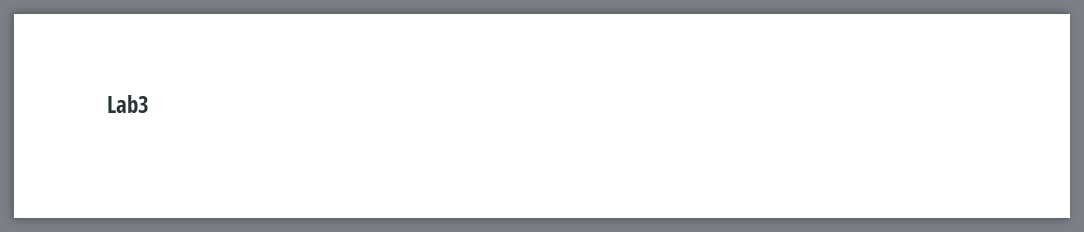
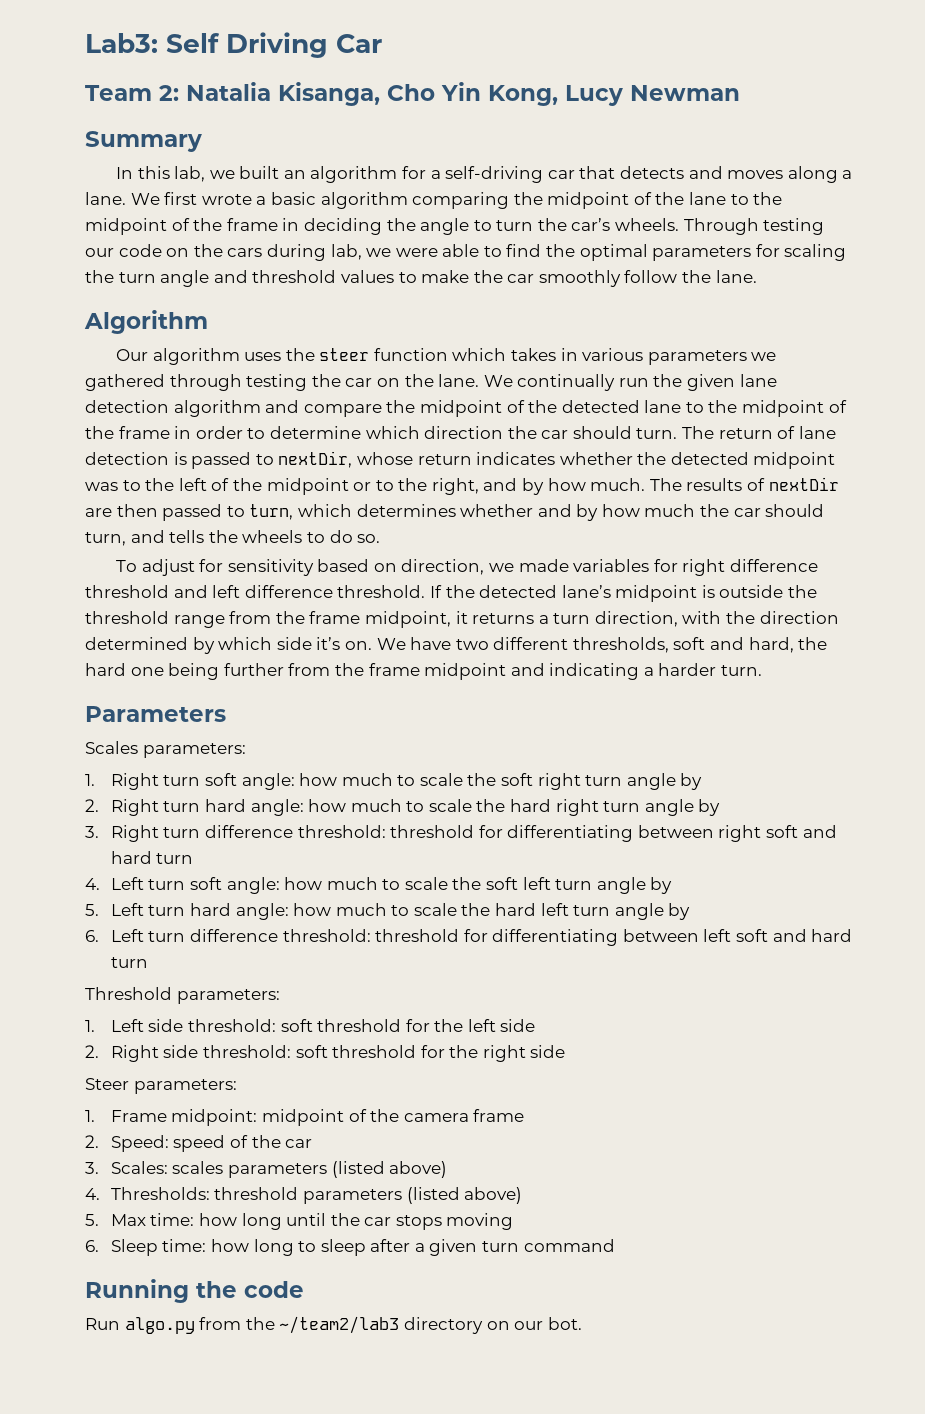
- Lab3
+ Lab3: Self Driving Car
+ Team 2: Natalia Kisanga, Cho Yin Kong, Lucy Newman
+ Summary
+ In this lab, we built an algorithm for a self-driving car that detects and moves along a lane. We first wrote a basic algorithm comparing the midpoint of the lane to the midpoint of the frame in deciding the angle to turn the car’s wheels. Through testing our code on the cars during lab, we were able to find the optimal parameters for scaling the turn angle and threshold values to make the car smoothly follow the lane.
+ Algorithm
+ Our algorithm uses the steer function which takes in various parameters we gathered through testing the car on the lane. We continually run the given lane detection algorithm and compare the midpoint of the detected lane to the midpoint of the frame in order to determine which direction the car should turn. The return of lane detection is passed to nextDir, whose return indicates whether the detected midpoint was to the left of the midpoint or to the right, and by how much. The results of nextDir are then passed to turn, which determines whether and by how much the car should turn, and tells the wheels to do so.
+ To adjust for sensitivity based on direction, we made variables for right difference threshold and left difference threshold. If the detected lane’s midpoint is outside the threshold range from the frame midpoint, it returns a turn direction, with the direction determined by which side it’s on. We have two different thresholds, soft and hard, the hard one being further from the frame midpoint and indicating a harder turn.
+ Parameters
+ Scales parameters:
+ 1. Right turn soft angle: how much to scale the soft right turn angle by
+ 2. Right turn hard angle: how much to scale the hard right turn angle by
+ 3. Right turn difference threshold: threshold for differentiating between right soft and hard turn
+ 4. Left turn soft angle: how much to scale the soft left turn angle by
+ 5. Left turn hard angle: how much to scale the hard left turn angle by
+ 6. Left turn difference threshold: threshold for differentiating between left soft and hard turn
+ Threshold parameters:
+ 1. Left side threshold: soft threshold for the left side
+ 2. Right side threshold: soft threshold for the right side
+ Steer parameters:
+ 1. Frame midpoint: midpoint of the camera frame
+ 2. Speed: speed of the car
+ 3. Scales: scales parameters (listed above)
+ 4. Thresholds: threshold parameters (listed above)
+ 5. Max time: how long until the car stops moving
+ 6. Sleep time: how long to sleep after a given turn command
+ Running the code
+ Run algo.py from the ~/team2/lab3 directory on our bot.

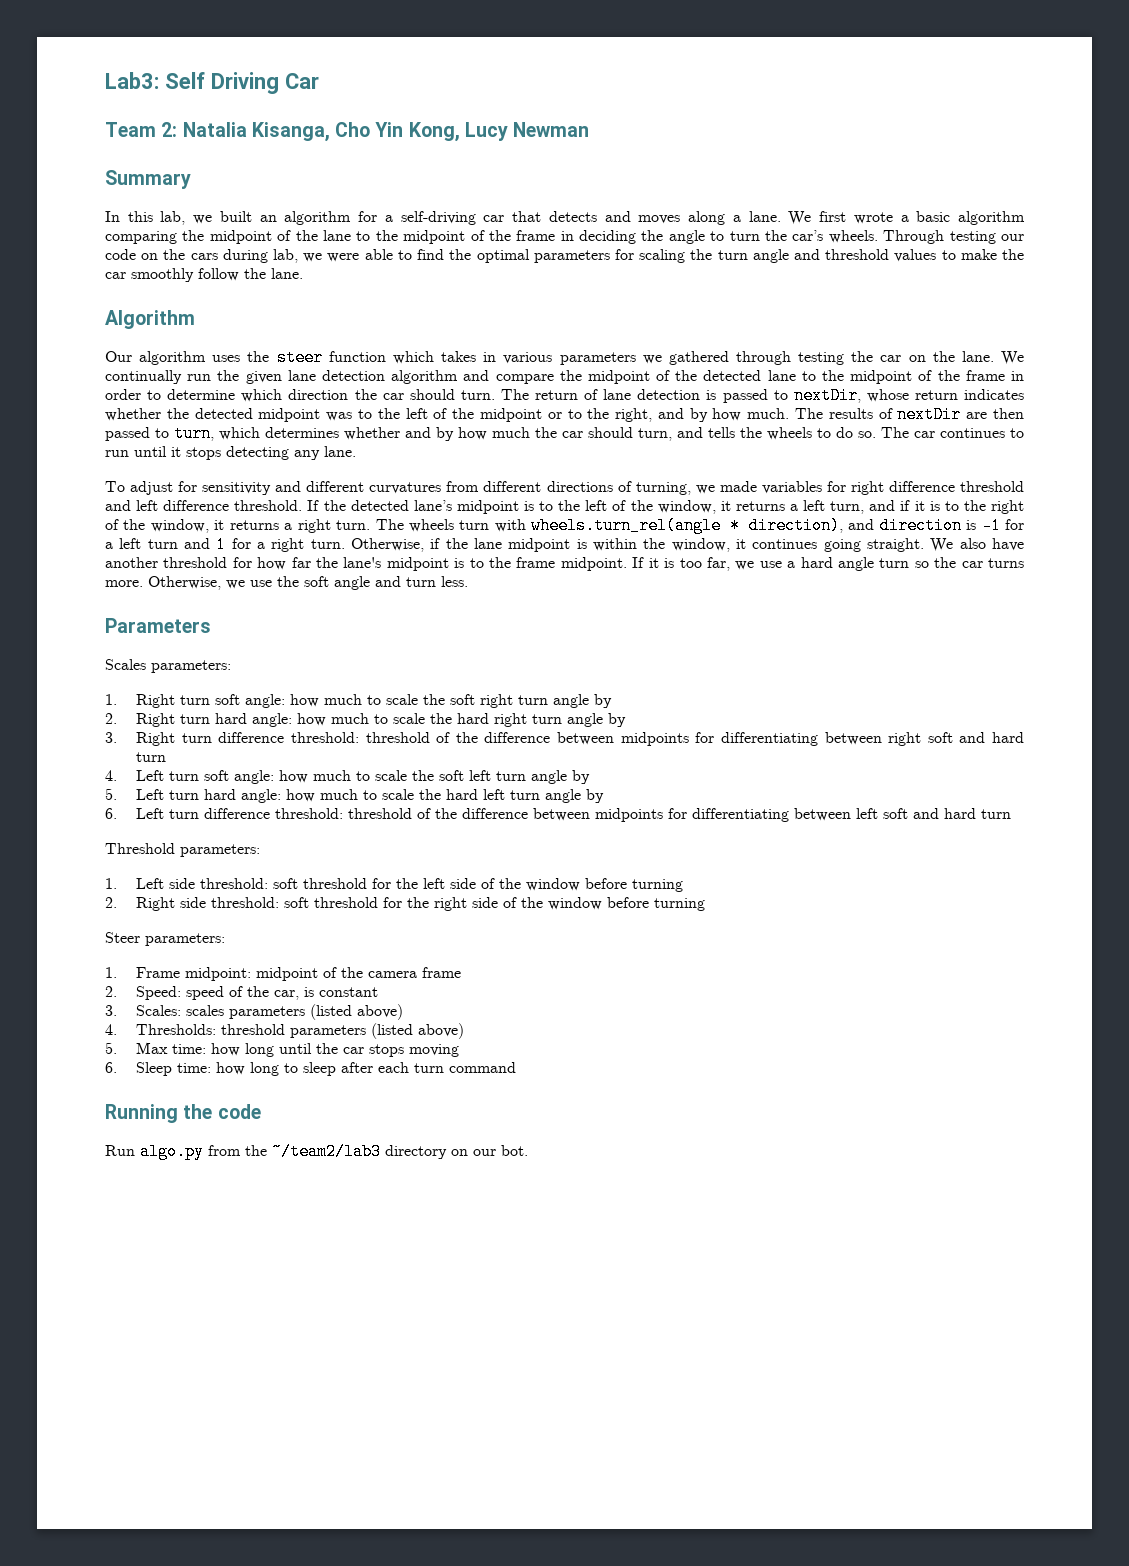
- The results of nextDir are then passed to turn, which determines whether and by how much the car should turn, and tells the wheels to do so.
- To adjust for sensitivity based on direction, we made variables for right difference threshold and left difference threshold.
+ The results of nextDir are then passed to turn, which determines whether and by how much the car should turn, and tells the wheels to do so. The car continues to run until it stops detecting any lane.
+ To adjust for sensitivity and different curvatures from different directions of turning, we made variables for right difference threshold and left difference threshold.
- If the detected lane’s midpoint is outside the threshold range from the frame midpoint, it returns a turn direction, with the direction determined by which side it’s on. We have two different thresholds, soft and hard, the hard one being further from the frame midpoint and indicating a harder turn.
+ If the detected lane’s midpoint is to the left of the window, it returns a left turn, and if it is to the right of the window, it returns a right turn. The wheels turn with wheels.turn_rel(angle * direction), and direction is -1 for a left turn and 1 for a right turn. Otherwise, if the lane midpoint is within the window, it continues going straight. We also have another threshold for how far the lane's midpoint is to the frame midpoint. If it is too far, we use a hard angle turn so the car turns more. Otherwise, we use the soft angle and turn less.
- 3. Right turn difference threshold: threshold for differentiating between right soft and hard turn
+ 3. Right turn difference threshold: threshold of the difference between midpoints for differentiating between right soft and hard turn
- 6. Left turn difference threshold: threshold for differentiating between left soft and hard turn
+ 6. Left turn difference threshold: threshold of the difference between midpoints for differentiating between left soft and hard turn
- 1. Left side threshold: soft threshold for the left side
+ 1. Left side threshold: soft threshold for the left side of the window before turning
- 2. Right side threshold: soft threshold for the right side
+ 2. Right side threshold: soft threshold for the right side of the window before turning
- 2. Speed: speed of the car
+ 2. Speed: speed of the car, is constant
- 6. Sleep time: how long to sleep after a given turn command
+ 6. Sleep time: how long to sleep after each turn command

